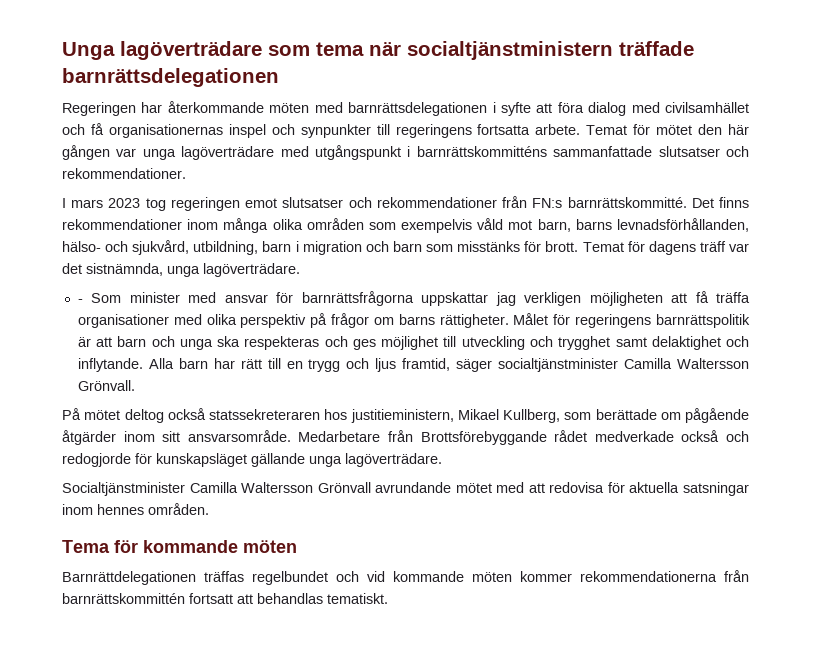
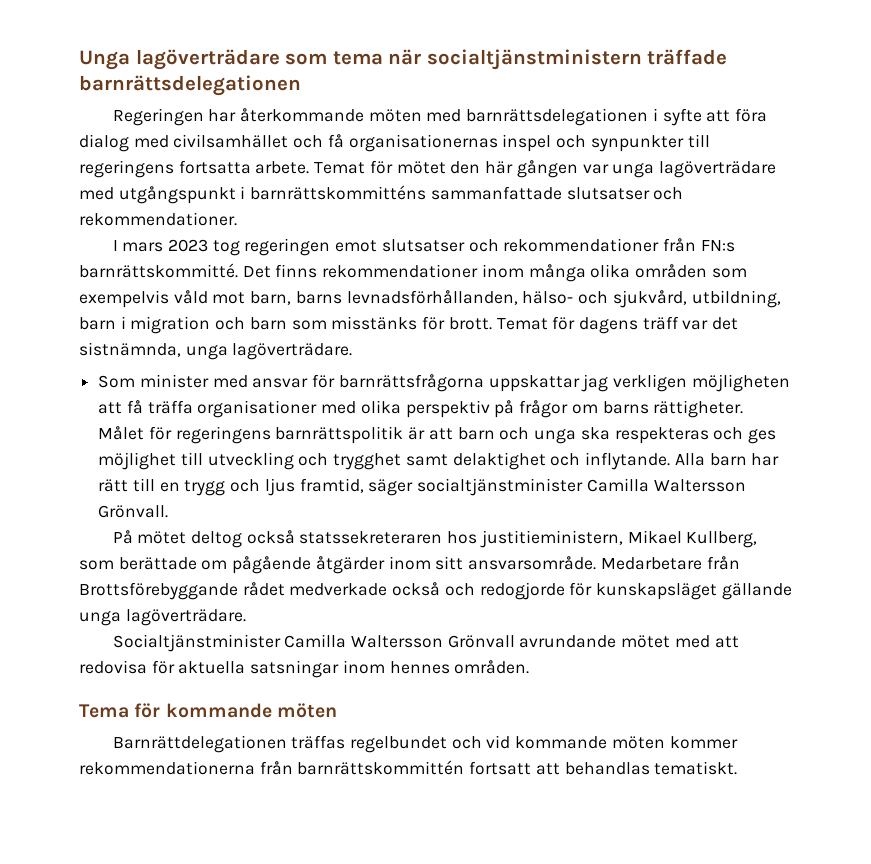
- - Som minister med ansvar för barnrättsfrågorna uppskattar jag verkligen möjligheten att få träffa organisationer med olika perspektiv på frågor om barns rättigheter.
+ Som minister med ansvar för barnrättsfrågorna uppskattar jag verkligen möjligheten att få träffa organisationer med olika perspektiv på frågor om barns rättigheter.

